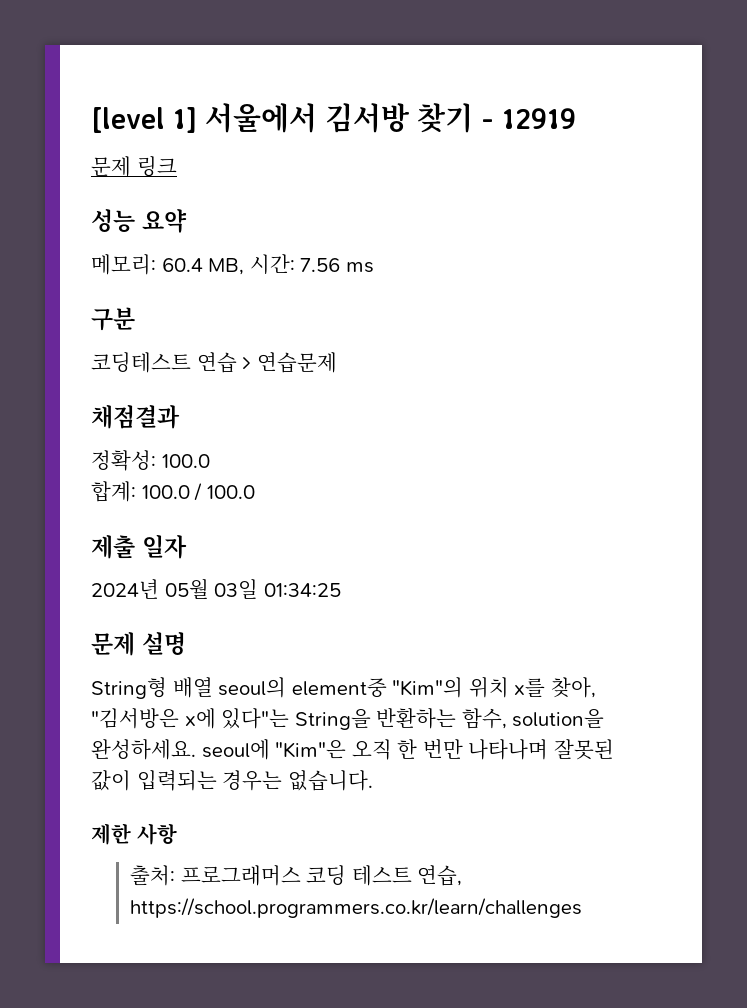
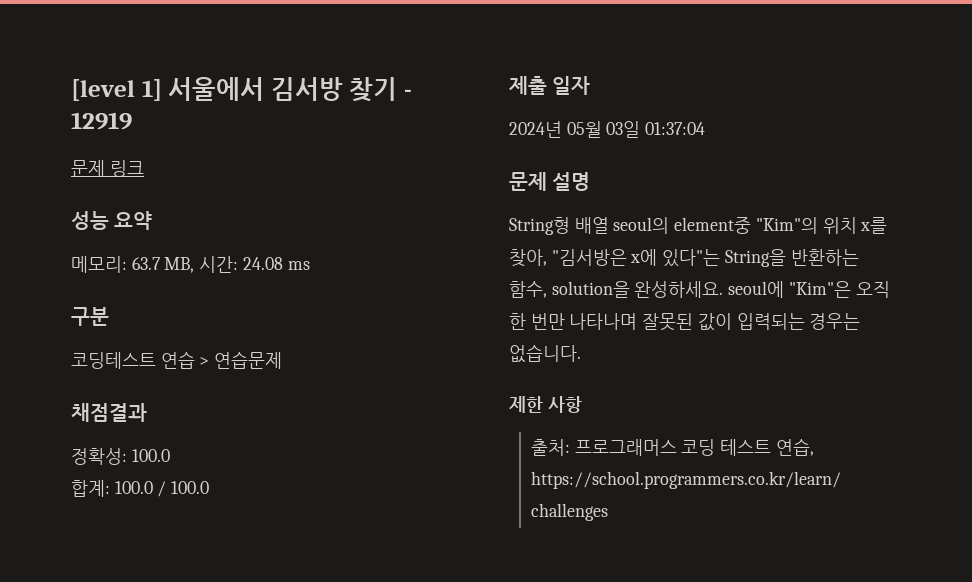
- 메모리: 60.4 MB, 시간: 7.56 ms
+ 메모리: 63.7 MB, 시간: 24.08 ms
- 2024년 05월 03일 01:34:25
+ 2024년 05월 03일 01:37:04

